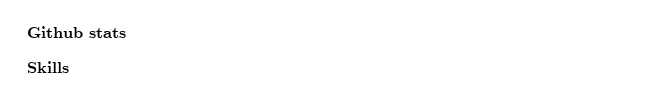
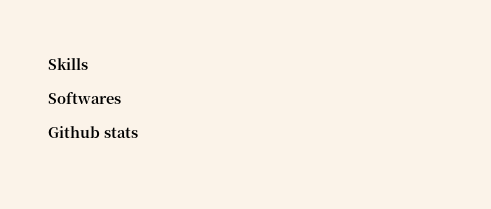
+ Skills
+ Softwares
- Skills

